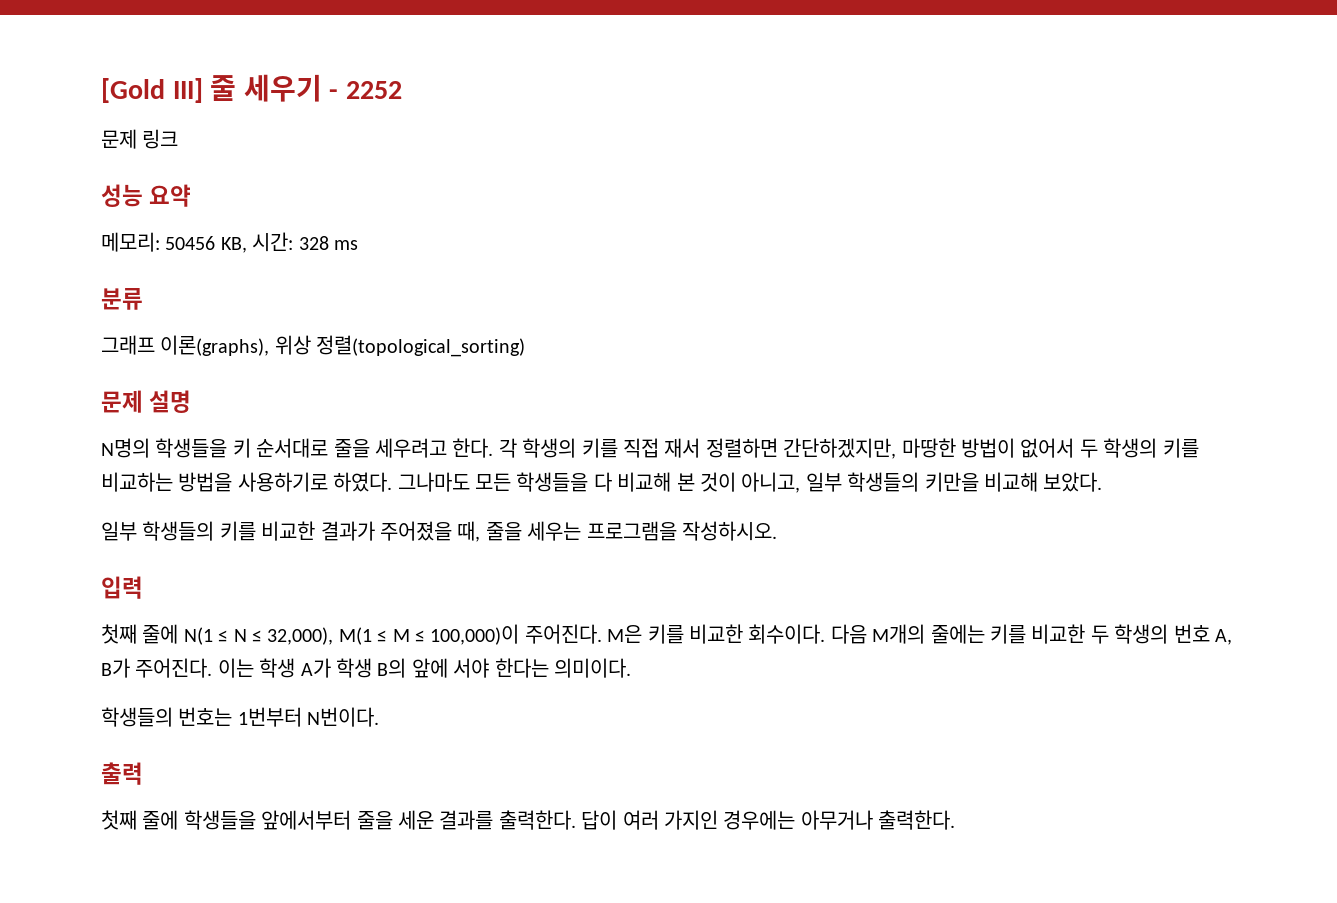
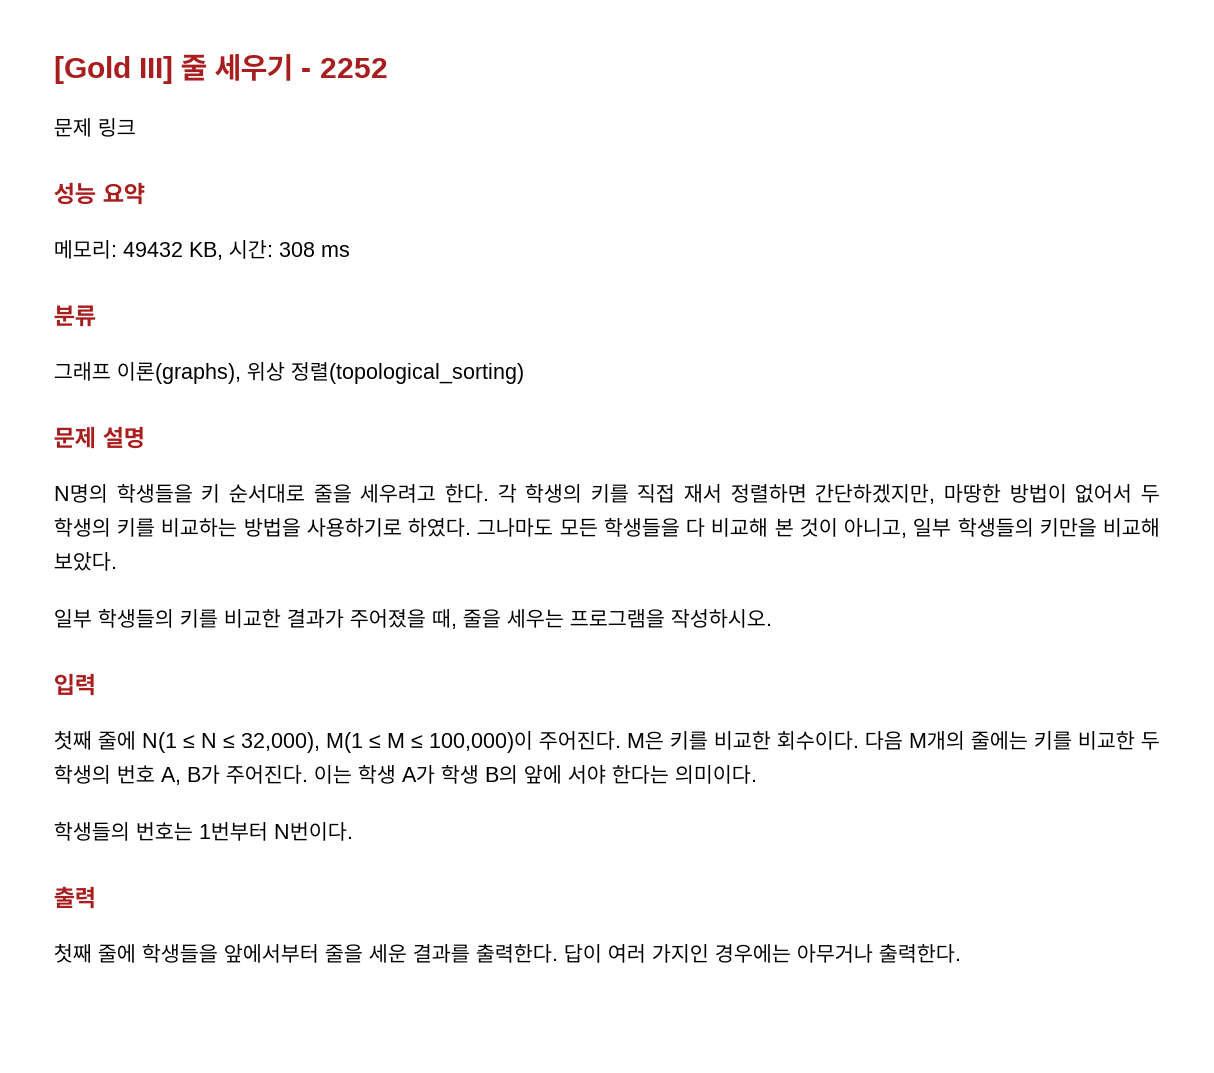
- 메모리: 50456 KB, 시간: 328 ms
+ 메모리: 49432 KB, 시간: 308 ms

